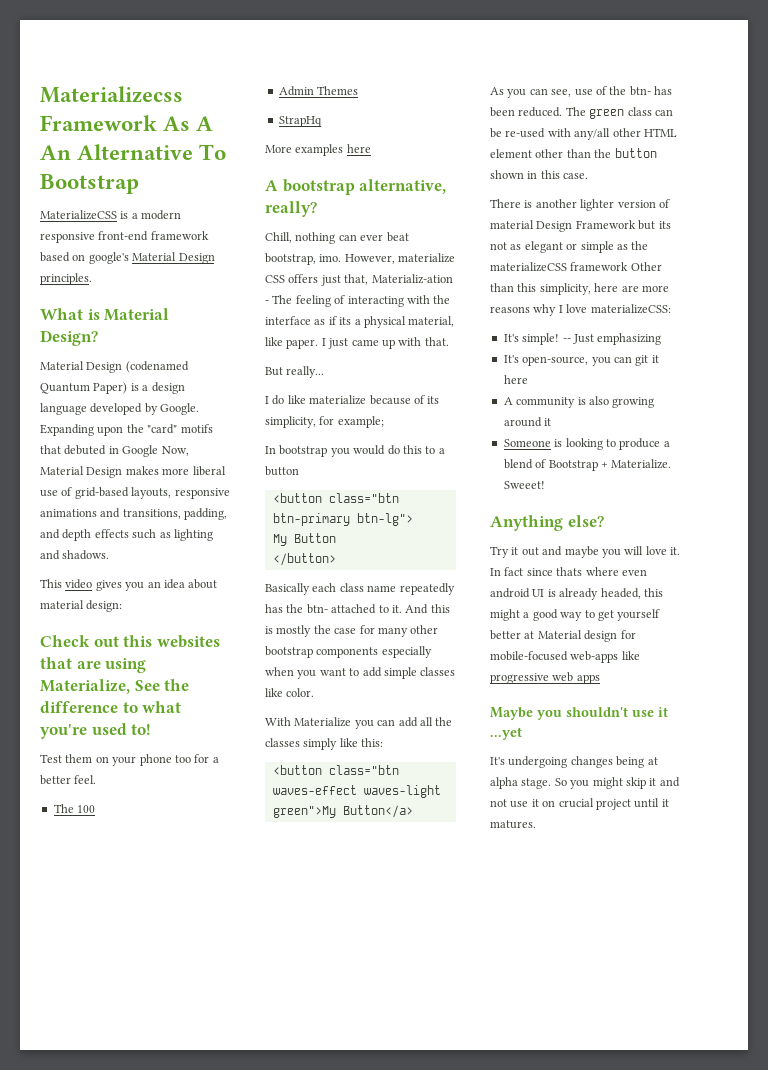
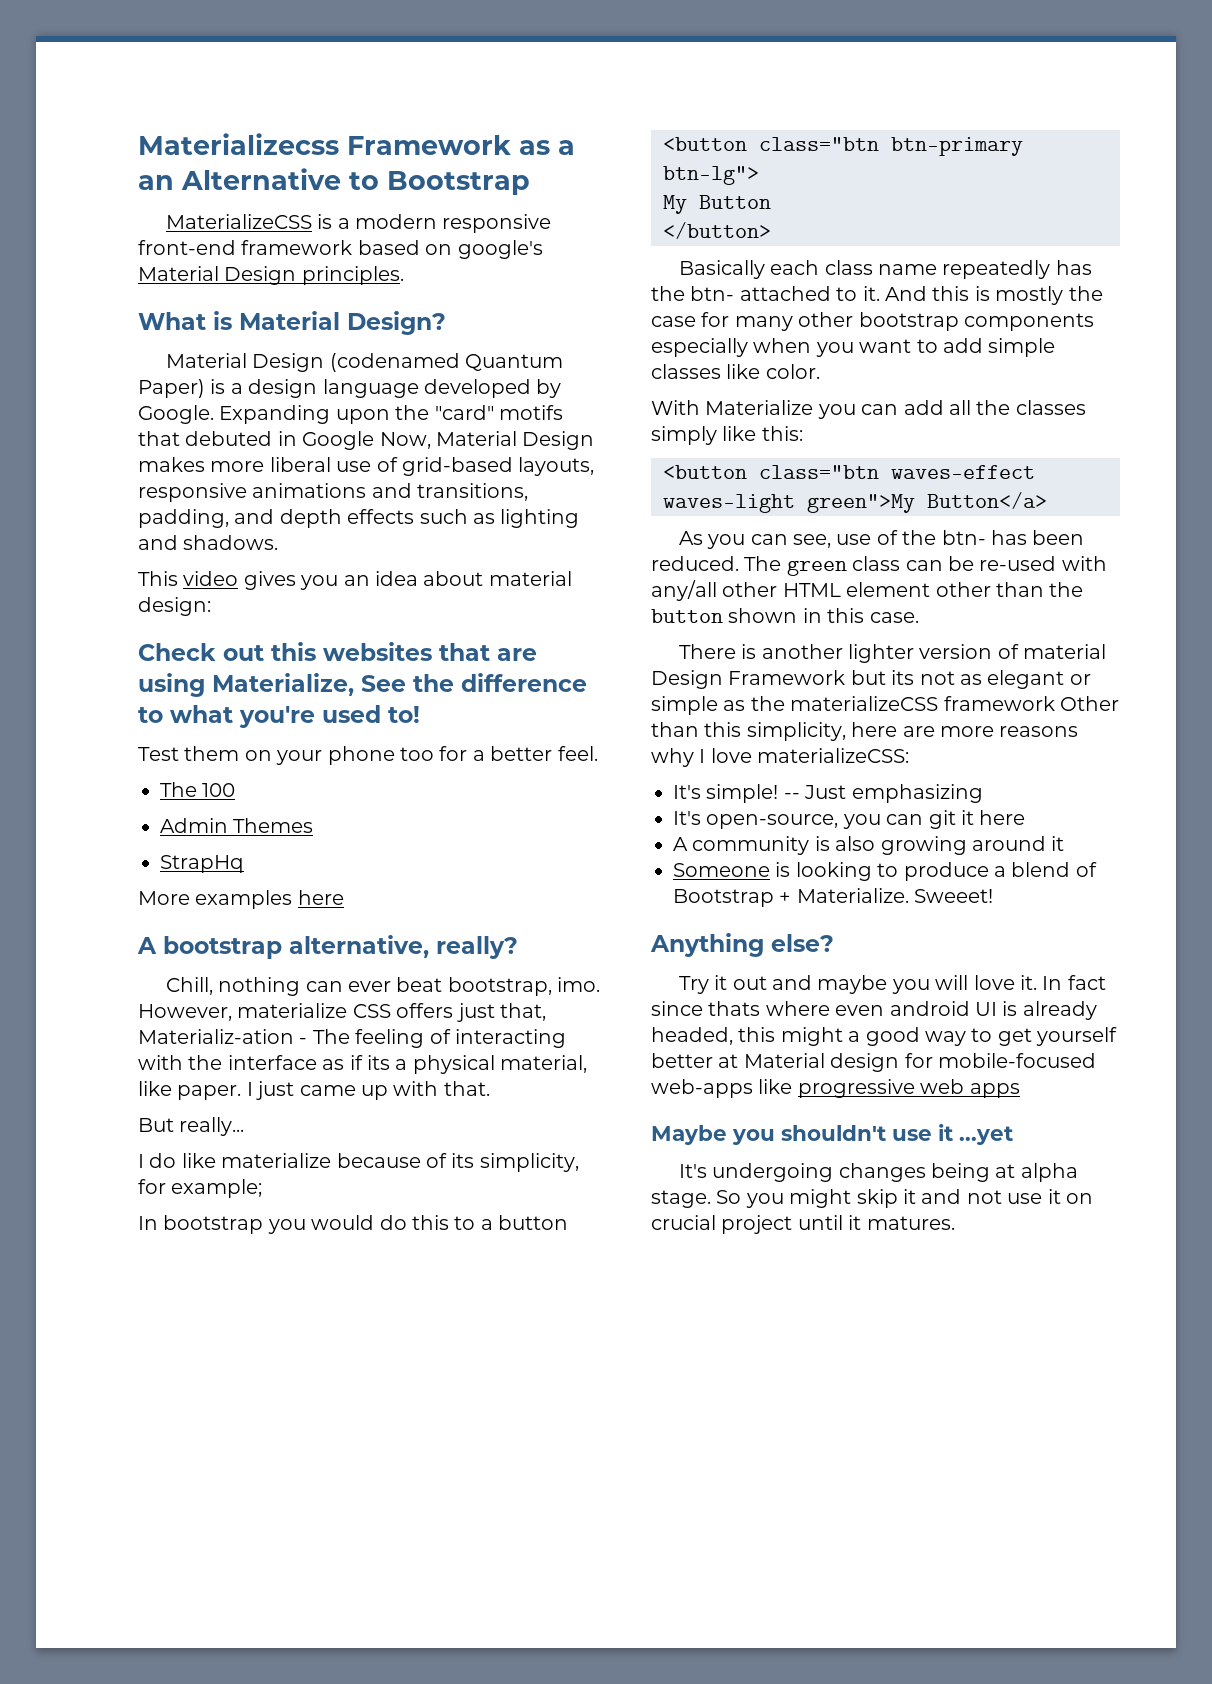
- Materializecss Framework As A An Alternative To Bootstrap
+ Materializecss Framework as a an Alternative to Bootstrap

